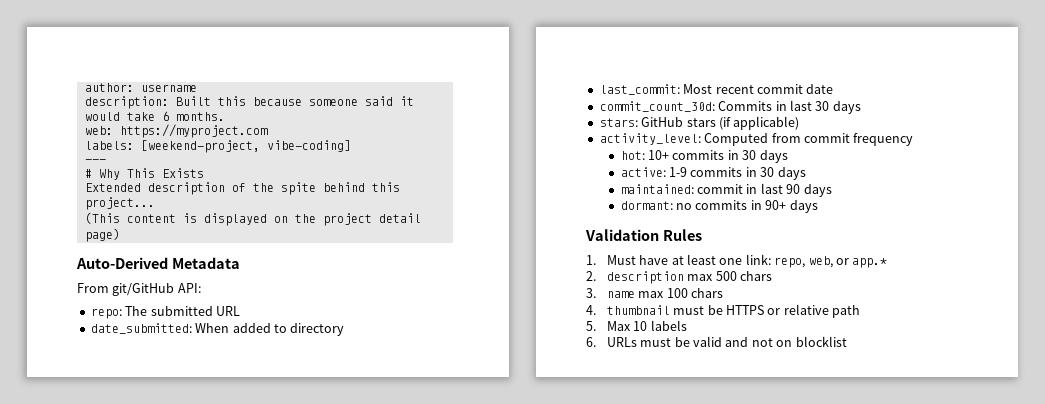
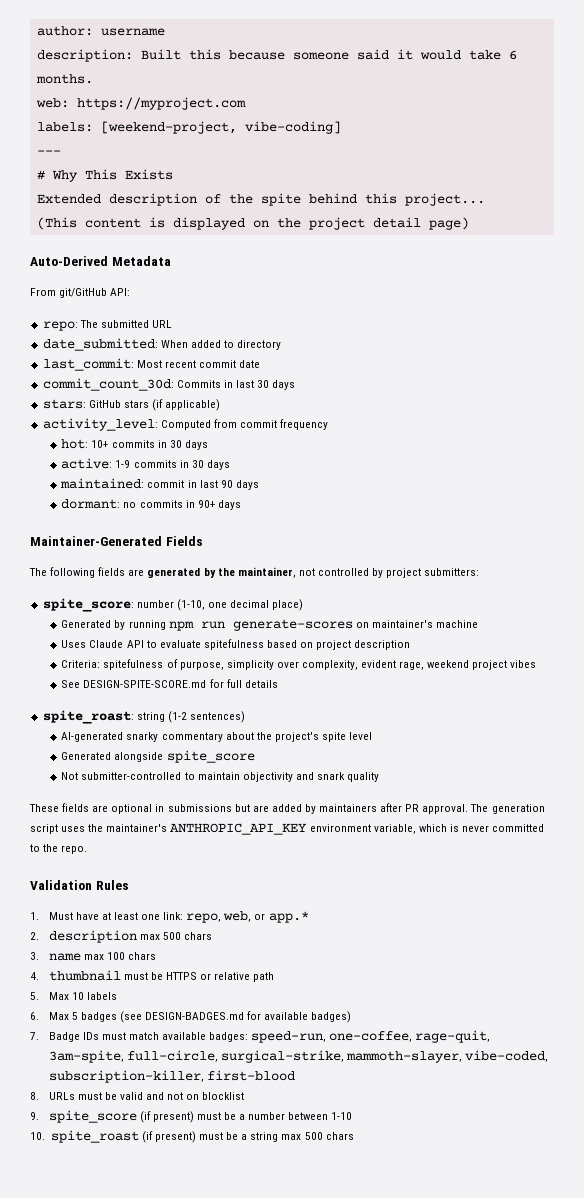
+ Maintainer-Generated Fields
+ The following fields are generated by the maintainer, not controlled by project submitters:
+ spite_score: number (1-10, one decimal place)
+ Generated by running npm run generate-scores on maintainer's machine
+ Uses Claude API to evaluate spitefulness based on project description
+ Criteria: spitefulness of purpose, simplicity over complexity, evident rage, weekend project vibes
+ See DESIGN-SPITE-SCORE.md for full details
+ spite_roast: string (1-2 sentences)
+ AI-generated snarky commentary about the project's spite level
+ Generated alongside spite_score
+ Not submitter-controlled to maintain objectivity and snark quality
+ These fields are optional in submissions but are added by maintainers after PR approval. The generation script uses the maintainer's ANTHROPIC_API_KEY environment variable, which is never committed to the repo.
- 6. URLs must be valid and not on blocklist
+ 6. Max 5 badges (see DESIGN-BADGES.md for available badges)
+ 7. Badge IDs must match available badges: speed-run, one-coffee, rage-quit, 3am-spite, full-circle, surgical-strike, mammoth-slayer, vibe-coded, subscription-killer, first-blood
+ 8. URLs must be valid and not on blocklist
+ 9. spite_score (if present) must be a number between 1-10
+ 10. spite_roast (if present) must be a string max 500 chars

